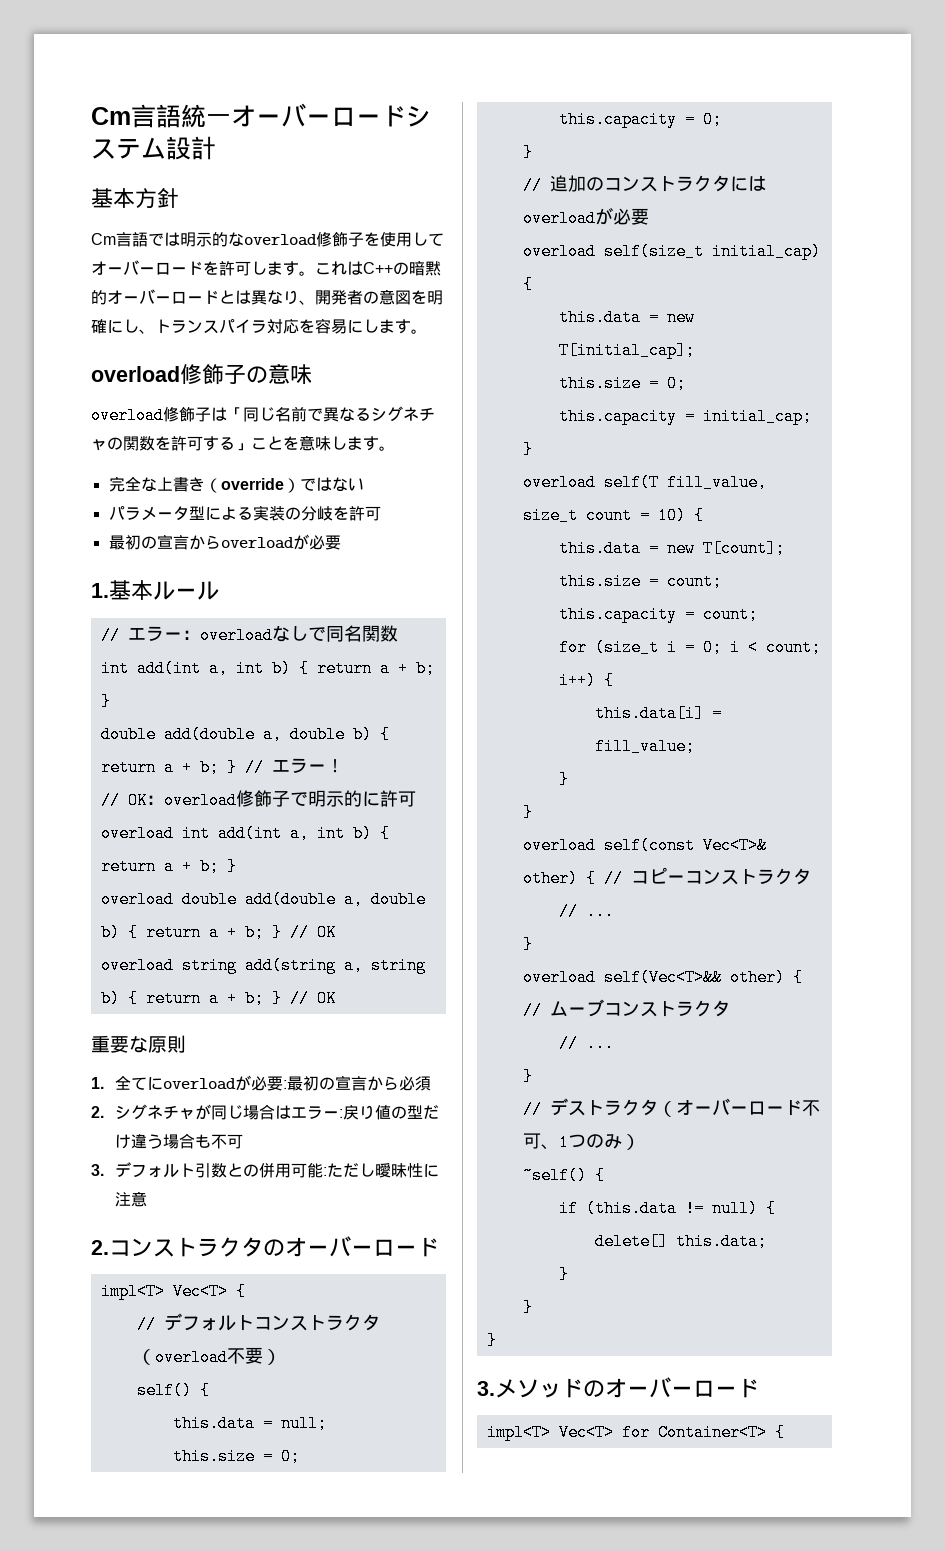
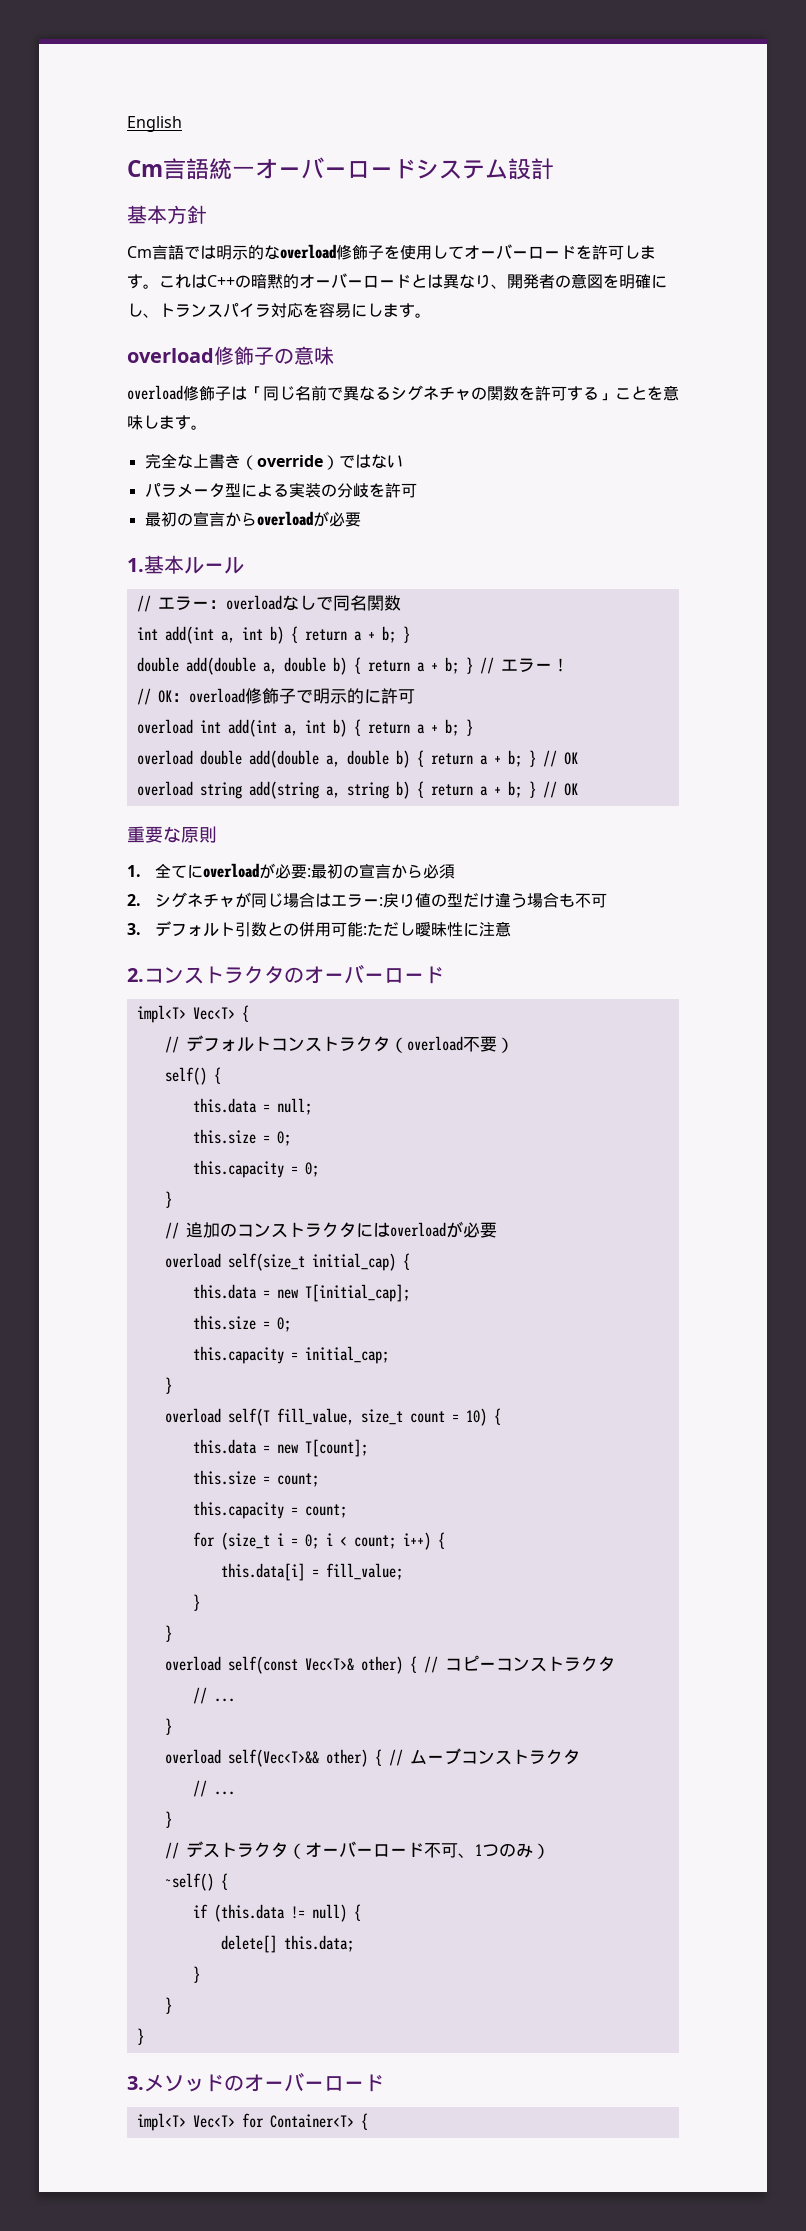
+ English

